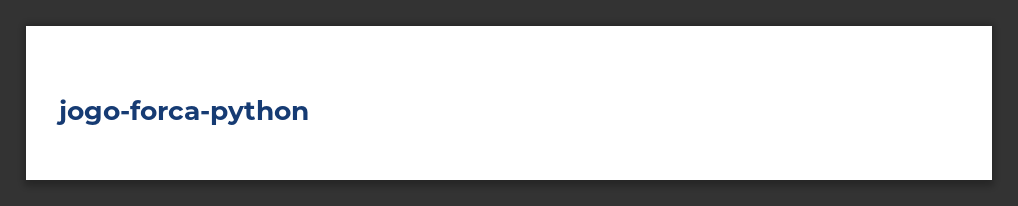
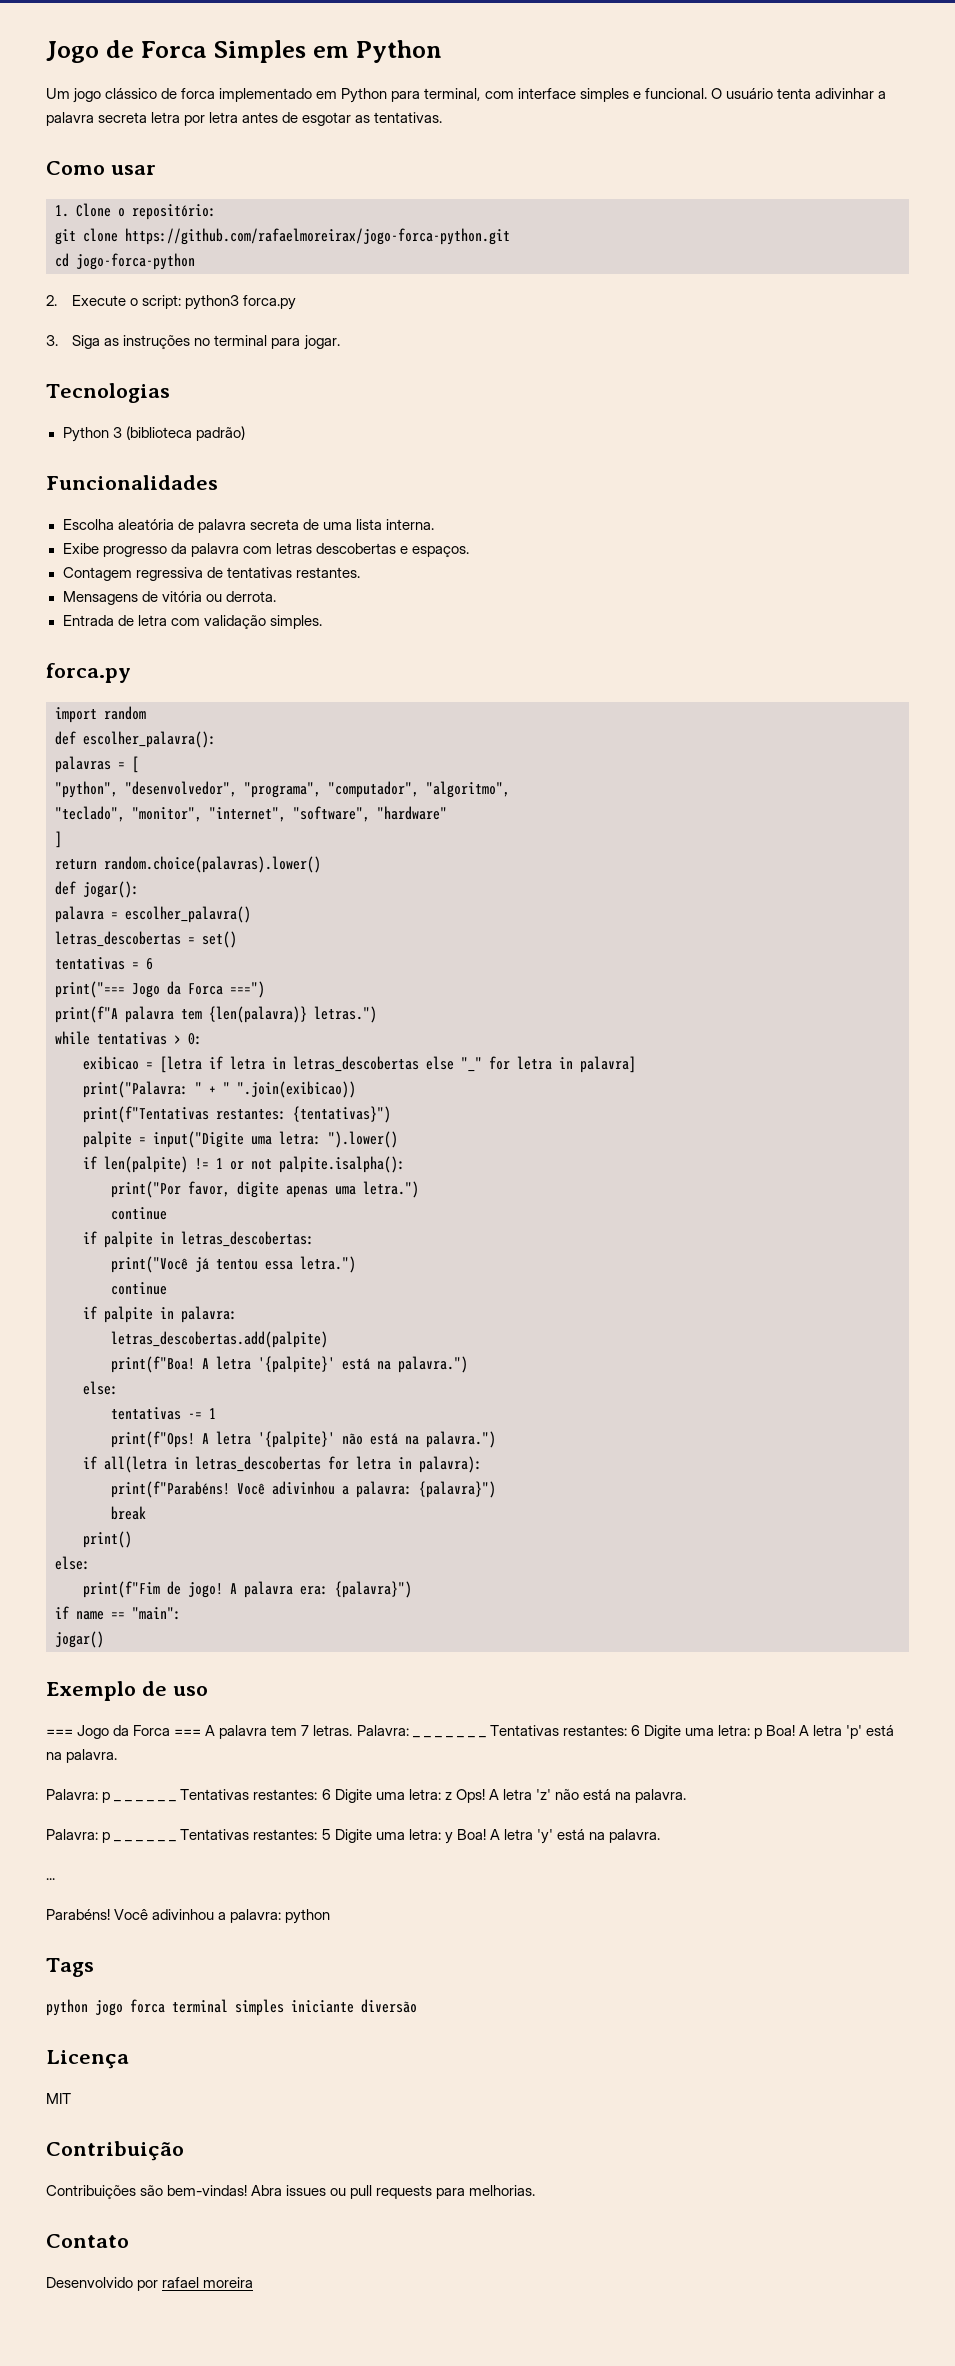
- jogo-forca-python
+ Jogo de Forca Simples em Python
+ Um jogo clássico de forca implementado em Python para terminal, com interface simples e funcional. O usuário tenta adivinhar a palavra secreta letra por letra antes de esgotar as tentativas.
+ Como usar
+ 1. Clone o repositório:
+ git clone https://github.com/rafaelmoreirax/jogo-forca-python.git
+ cd jogo-forca-python
+ 2. Execute o script: python3 forca.py
+ 3. Siga as instruções no terminal para jogar.
+ Tecnologias
+ Python 3 (biblioteca padrão)
+ Funcionalidades
+ Escolha aleatória de palavra secreta de uma lista interna.
+ Exibe progresso da palavra com letras descobertas e espaços.
+ Contagem regressiva de tentativas restantes.
+ Mensagens de vitória ou derrota.
+ Entrada de letra com validação simples.
+ forca.py
+ import random
+ def escolher_palavra():
+ palavras = [
+ "python", "desenvolvedor", "programa", "computador", "algoritmo",
+ "teclado", "monitor", "internet", "software", "hardware"
+ ]
+ return random.choice(palavras).lower()
+ def jogar():
+ palavra = escolher_palavra()
+ letras_descobertas = set()
+ tentativas = 6
+ print("=== Jogo da Forca ===")
+ print(f"A palavra tem {len(palavra)} letras.")
+ while tentativas > 0:
+ exibicao = [letra if letra in letras_descobertas else "_" for letra in palavra]
+ print("Palavra: " + " ".join(exibicao))
+ print(f"Tentativas restantes: {tentativas}")
+ palpite = input("Digite uma letra: ").lower()
+ if len(palpite) != 1 or not palpite.isalpha():
+ print("Por favor, digite apenas uma letra.")
+ continue
+ if palpite in letras_descobertas:
+ print("Você já tentou essa letra.")
+ continue
+ if palpite in palavra:
+ letras_descobertas.add(palpite)
+ print(f"Boa! A letra '{palpite}' está na palavra.")
+ else:
+ tentativas -= 1
+ print(f"Ops! A letra '{palpite}' não está na palavra.")
+ if all(letra in letras_descobertas for letra in palavra):
+ print(f"Parabéns! Você adivinhou a palavra: {palavra}")
+ break
+ print()
+ else:
+ print(f"Fim de jogo! A palavra era: {palavra}")
+ if name == "main":
+ jogar()
+ Exemplo de uso
+ === Jogo da Forca === A palavra tem 7 letras. Palavra: _ _ _ _ _ _ _ Tentativas restantes: 6 Digite uma letra: p Boa! A letra 'p' está na palavra.
+ Palavra: p _ _ _ _ _ _ Tentativas restantes: 6 Digite uma letra: z Ops! A letra 'z' não está na palavra.
+ Palavra: p _ _ _ _ _ _ Tentativas restantes: 5 Digite uma letra: y Boa! A letra 'y' está na palavra.
+ ...
+ Parabéns! Você adivinhou a palavra: python
+ Tags
+ python jogo forca terminal simples iniciante diversão
+ Licença
+ MIT
+ Contribuição
+ Contribuições são bem-vindas! Abra issues ou pull requests para melhorias.
+ Contato
+ Desenvolvido por rafael moreira

